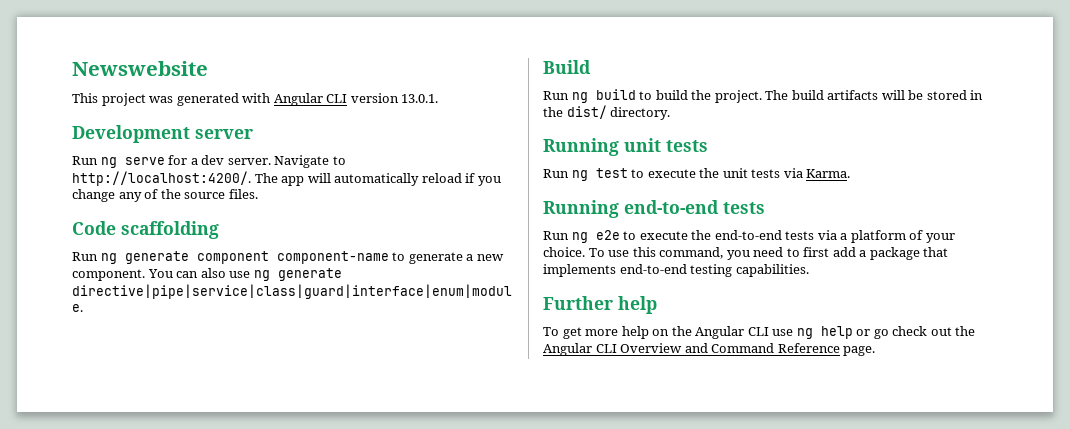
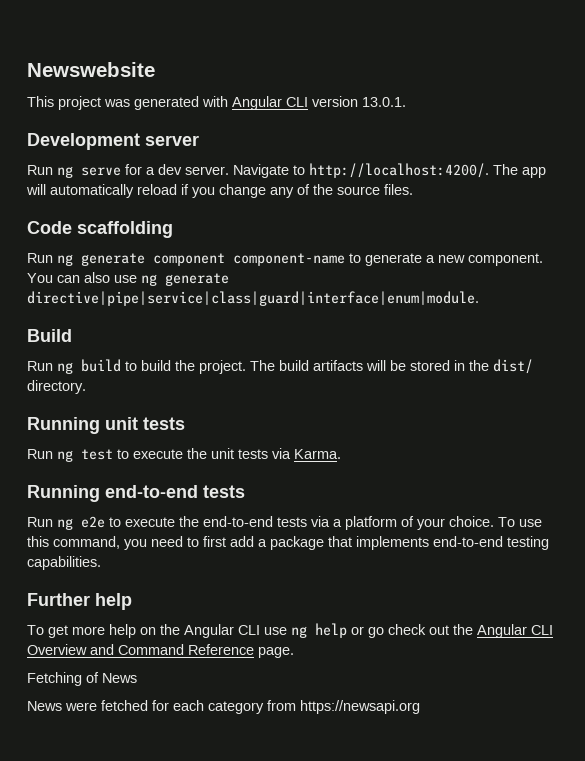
+ Fetching of News
+ News were fetched for each category from https://newsapi.org

